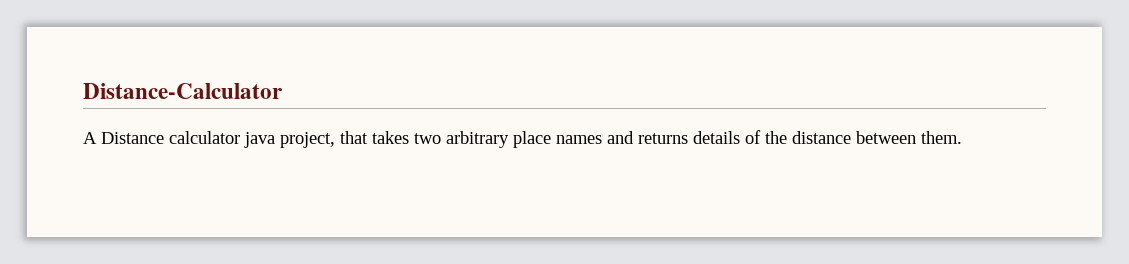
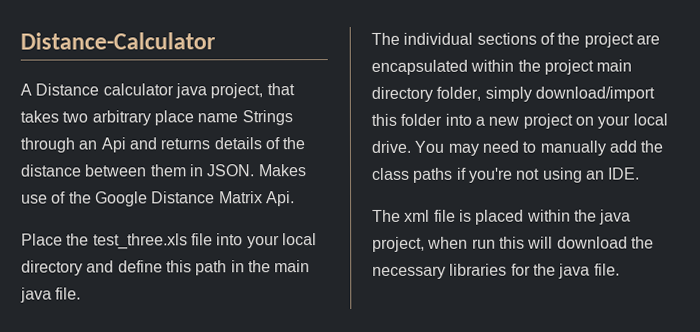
- A Distance calculator java project, that takes two arbitrary place names and returns details of the distance between them.
+ A Distance calculator java project, that takes two arbitrary place name Strings through an Api and returns details of the distance between them in JSON. Makes use of the Google Distance Matrix Api.
+ Place the test_three.xls file into your local directory and define this path in the main java file.
+ The individual sections of the project are encapsulated within the project main directory folder, simply download/import this folder into a new project on your local drive. You may need to manually add the class paths if you're not using an IDE.
+ The xml file is placed within the java project, when run this will download the necessary libraries for the java file.

